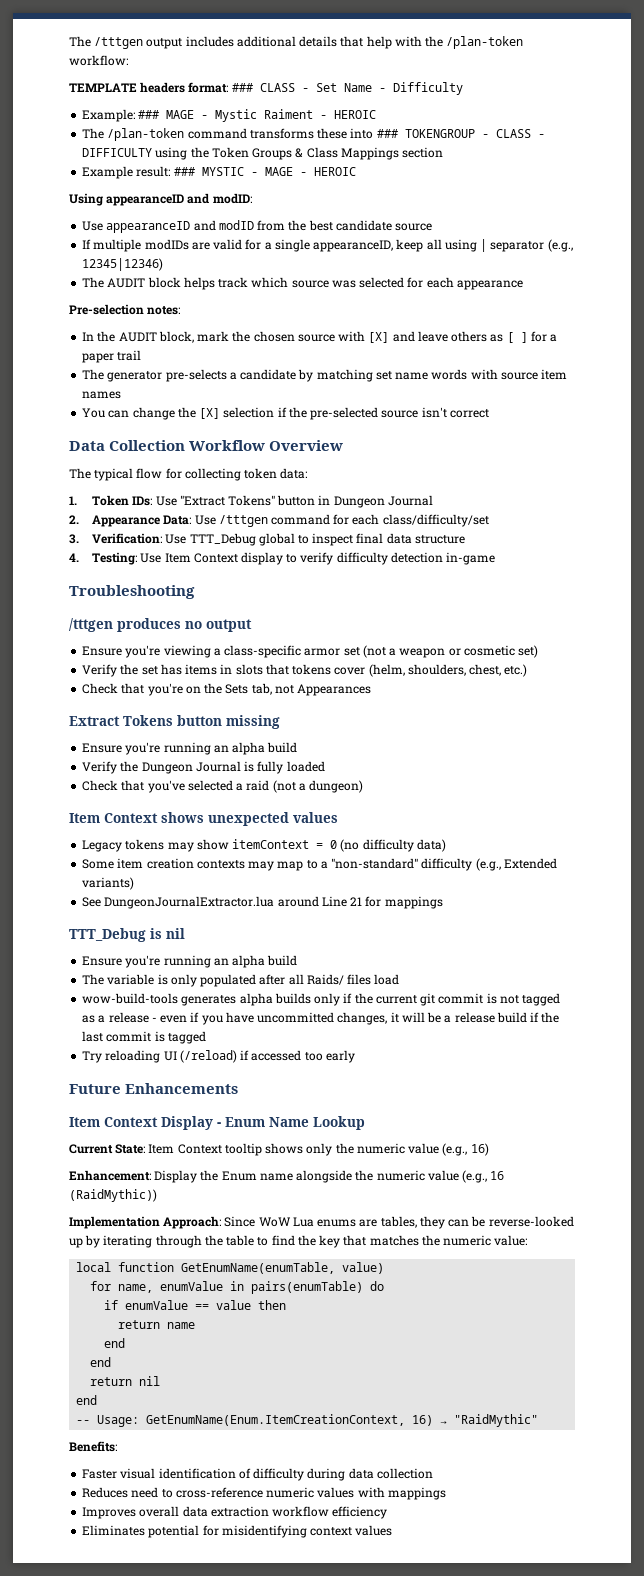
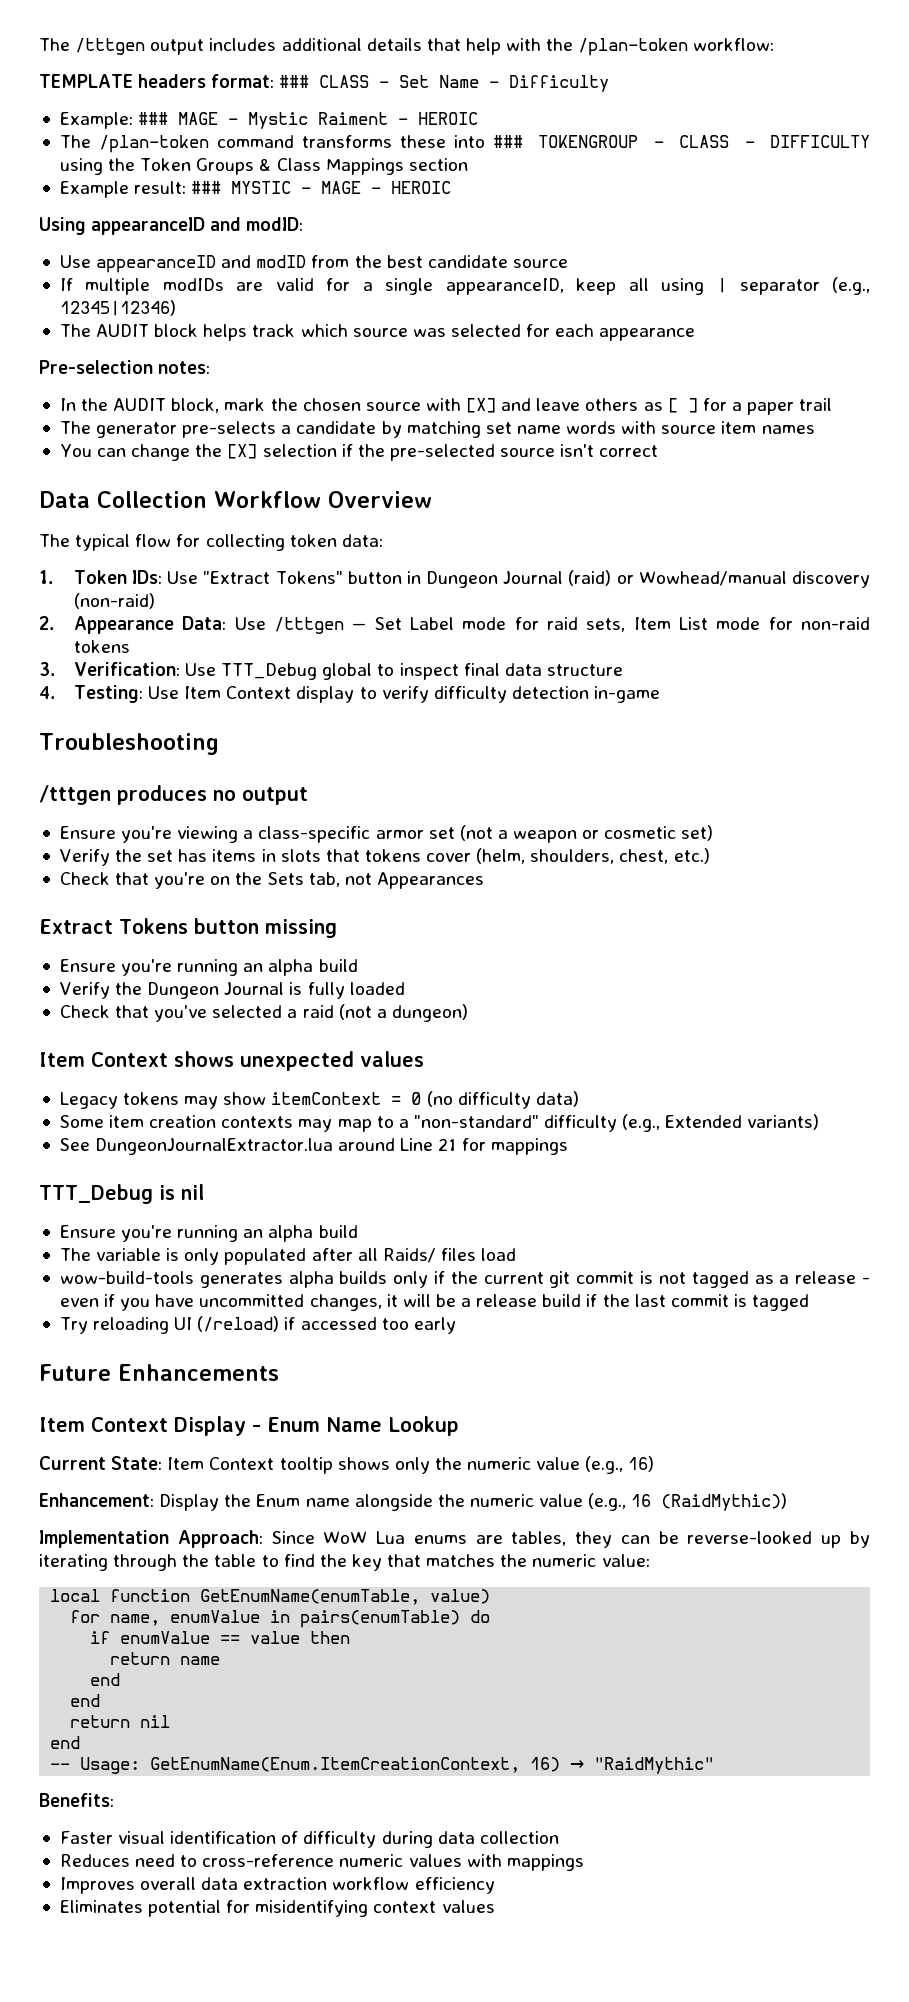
- 1. Token IDs: Use "Extract Tokens" button in Dungeon Journal
+ 1. Token IDs: Use "Extract Tokens" button in Dungeon Journal (raid) or Wowhead/manual discovery (non-raid)
- 2. Appearance Data: Use /tttgen command for each class/difficulty/set
+ 2. Appearance Data: Use /tttgen — Set Label mode for raid sets, Item List mode for non-raid tokens

